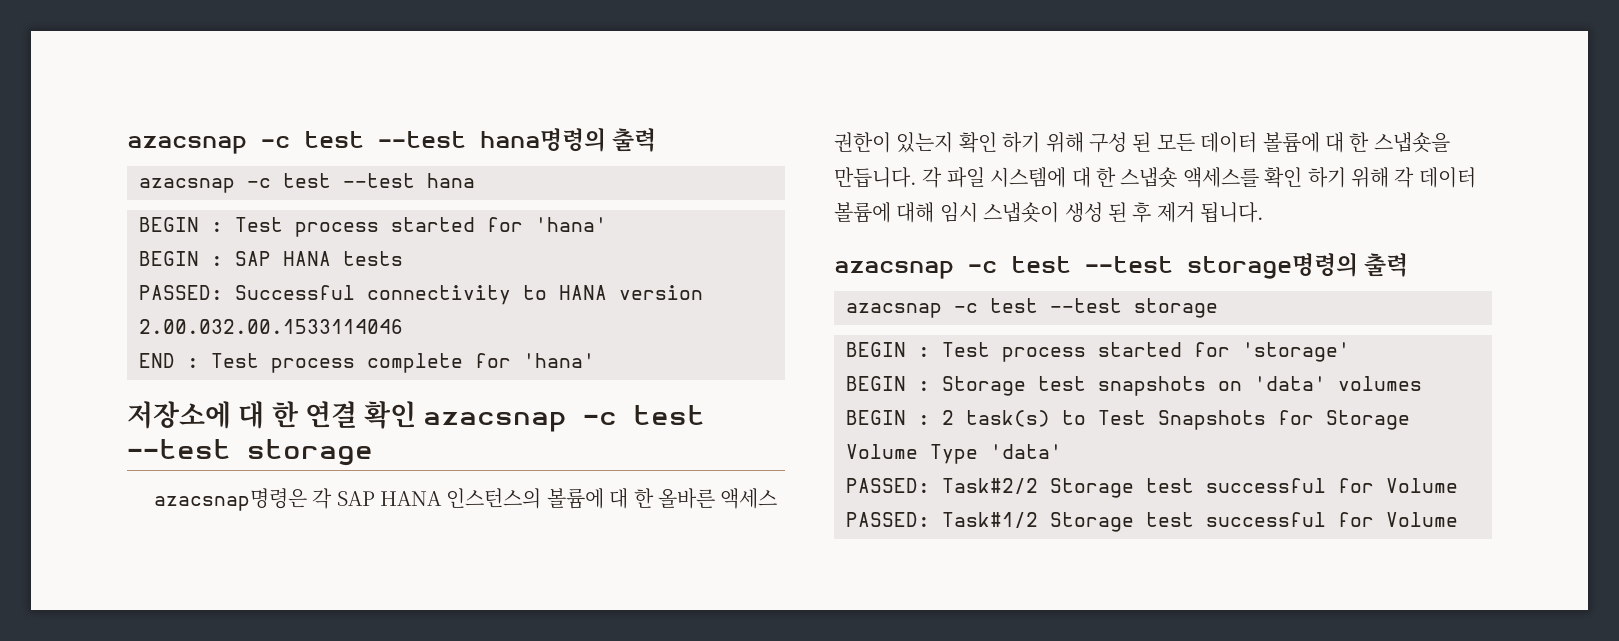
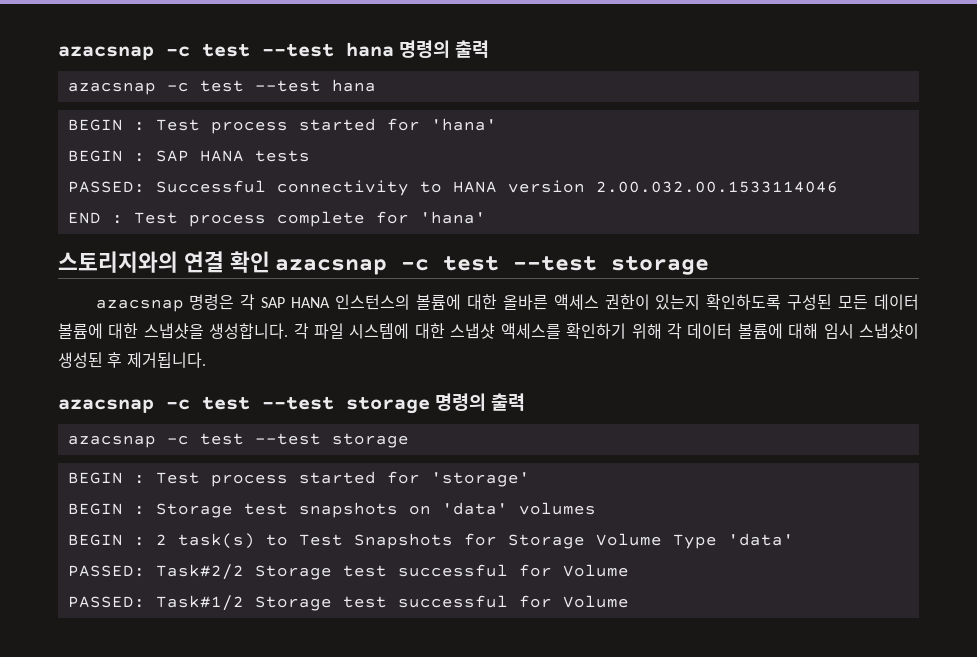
- azacsnap -c test --test hana명령의 출력
+ azacsnap -c test --test hana 명령의 출력
- 저장소에 대 한 연결 확인 azacsnap -c test --test storage
+ 스토리지와의 연결 확인 azacsnap -c test --test storage
- azacsnap명령은 각 SAP HANA 인스턴스의 볼륨에 대 한 올바른 액세스 권한이 있는지 확인 하기 위해 구성 된 모든 데이터 볼륨에 대 한 스냅숏을 만듭니다. 각 파일 시스템에 대 한 스냅숏 액세스를 확인 하기 위해 각 데이터 볼륨에 대해 임시 스냅숏이 생성 된 후 제거 됩니다.
- azacsnap -c test --test storage명령의 출력
+ azacsnap 명령은 각 SAP HANA 인스턴스의 볼륨에 대한 올바른 액세스 권한이 있는지 확인하도록 구성된 모든 데이터 볼륨에 대한 스냅샷을 생성합니다. 각 파일 시스템에 대한 스냅샷 액세스를 확인하기 위해 각 데이터 볼륨에 대해 임시 스냅샷이 생성된 후 제거됩니다.
+ azacsnap -c test --test storage 명령의 출력

